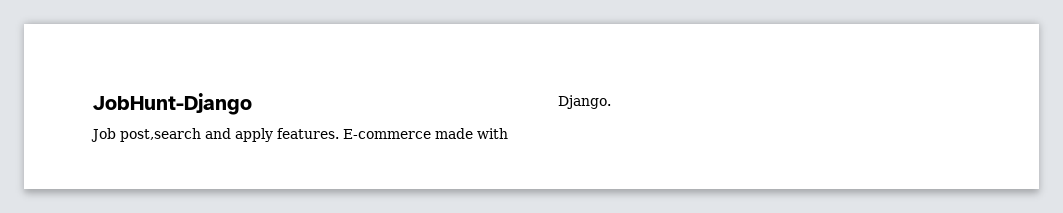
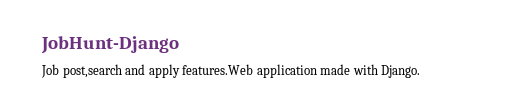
- Job post,search and apply features. E-commerce made with Django.
+ Job post,search and apply features.Web application made with Django.

